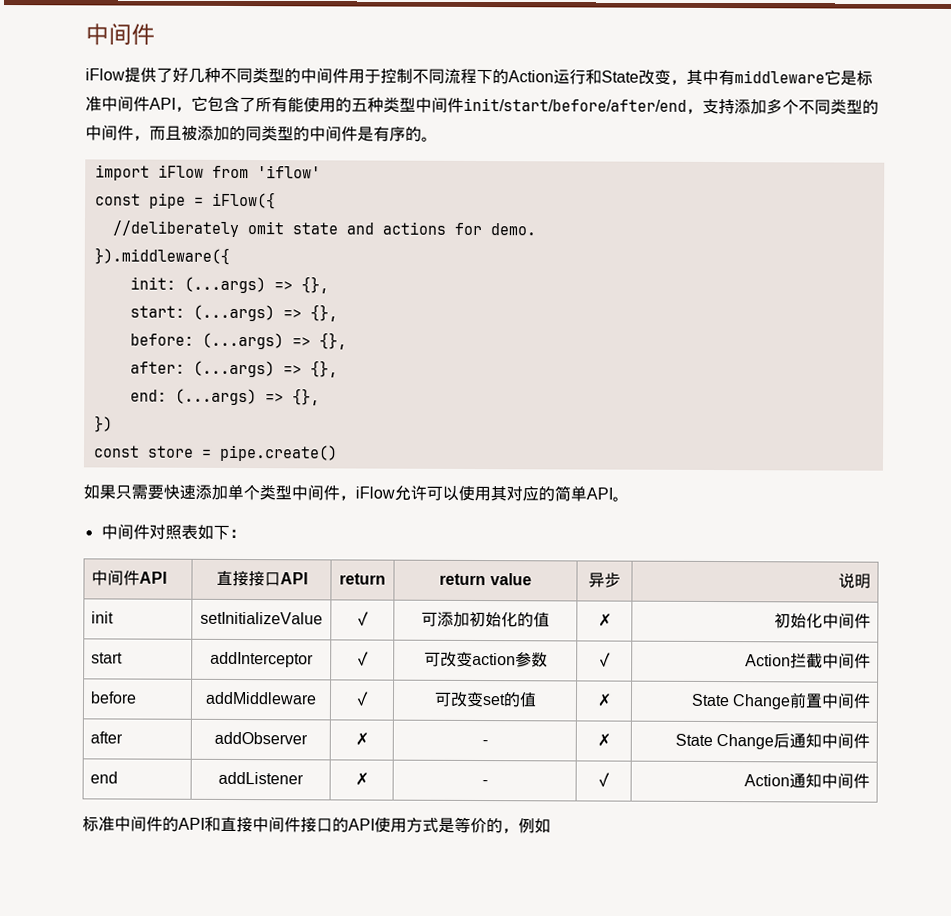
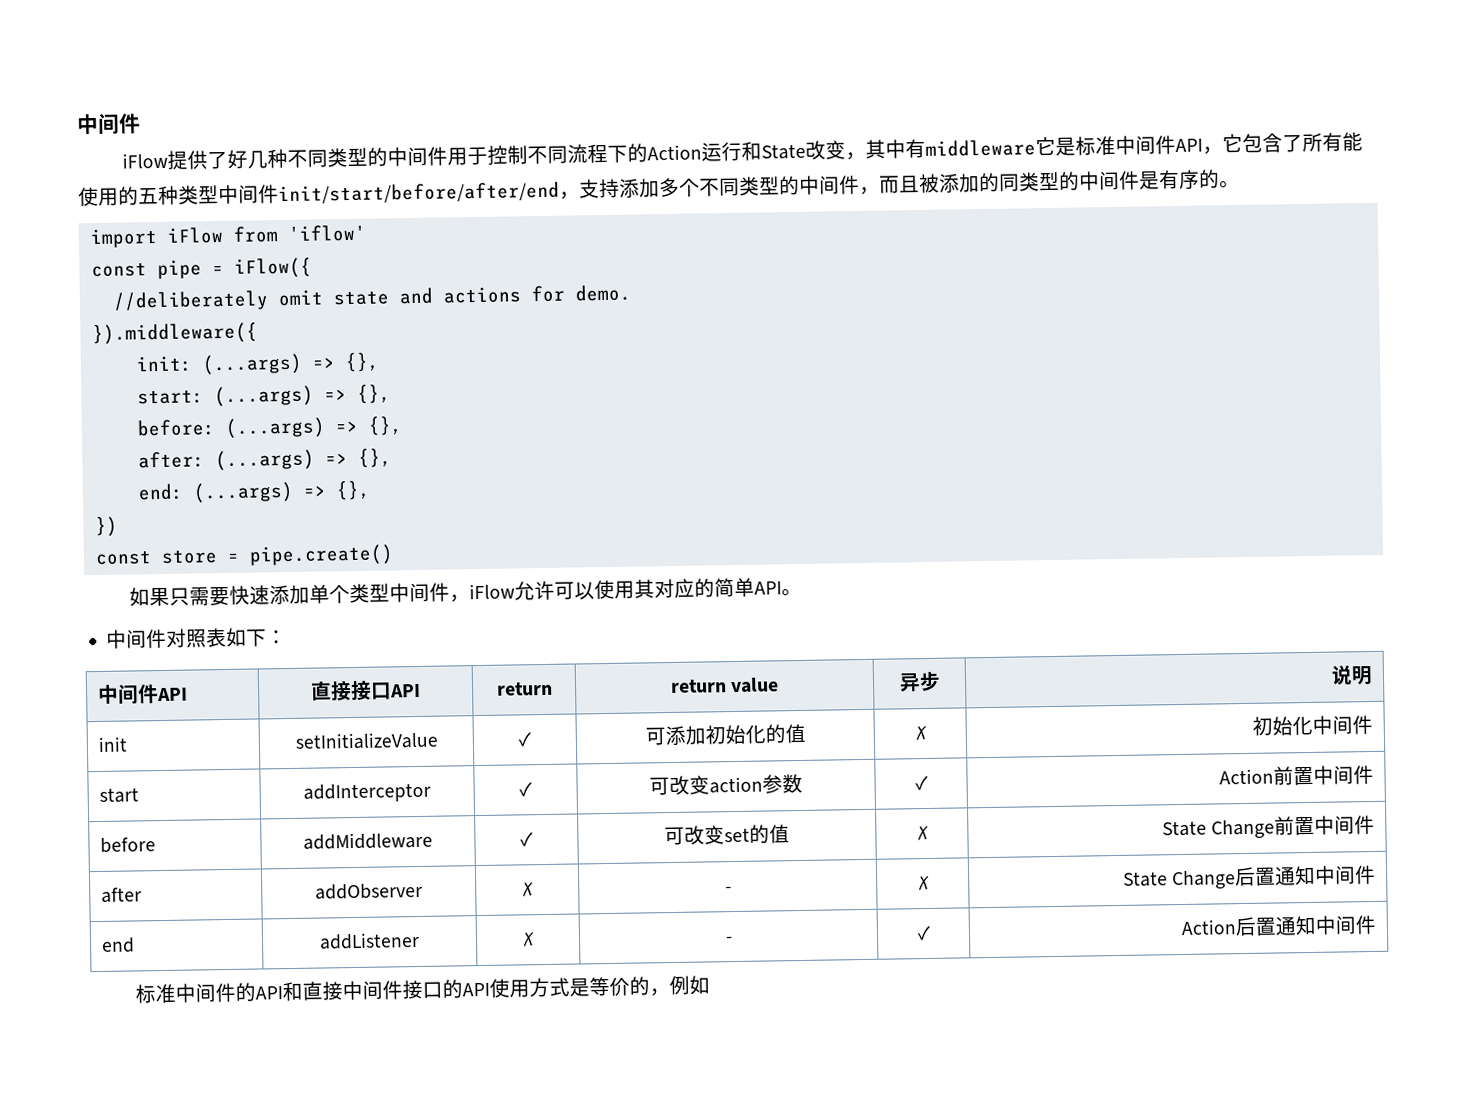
- start | addInterceptor | ✓ | 可改变action参数 | ✓ | Action拦截中间件
+ start | addInterceptor | ✓ | 可改变action参数 | ✓ | Action前置中间件
- after | addObserver | ✗ | - | ✗ | State Change后通知中间件
+ after | addObserver | ✗ | - | ✗ | State Change后置通知中间件
- end | addListener | ✗ | - | ✓ | Action通知中间件
+ end | addListener | ✗ | - | ✓ | Action后置通知中间件

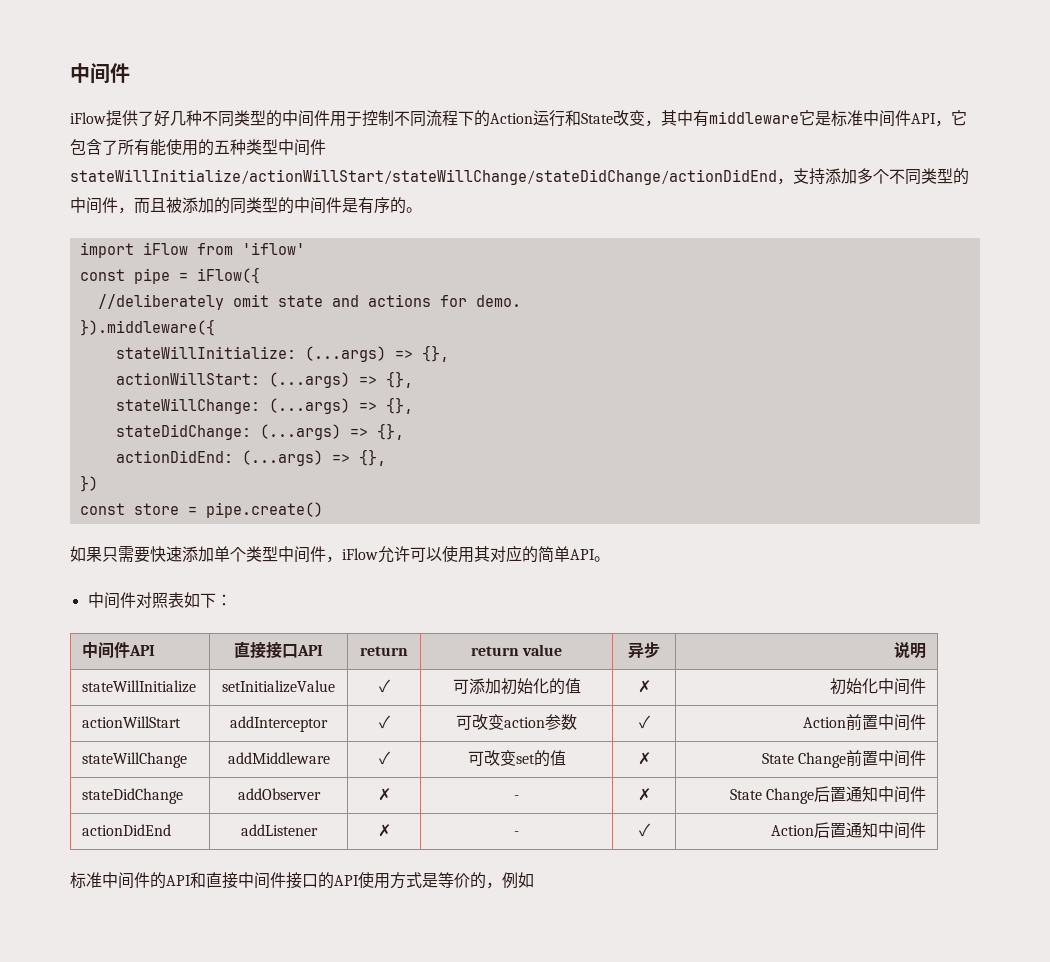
- iFlow提供了好几种不同类型的中间件用于控制不同流程下的Action运行和State改变，其中有middleware它是标准中间件API，它包含了所有能使用的五种类型中间件init/start/before/after/end，支持添加多个不同类型的中间件，而且被添加的同类型的中间件是有序的。
+ iFlow提供了好几种不同类型的中间件用于控制不同流程下的Action运行和State改变，其中有middleware它是标准中间件API，它包含了所有能使用的五种类型中间件stateWillInitialize/actionWillStart/stateWillChange/stateDidChange/actionDidEnd，支持添加多个不同类型的中间件，而且被添加的同类型的中间件是有序的。
- init: (...args) => {},
- start: (...args) => {},
- before: (...args) => {},
- after: (...args) => {},
- end: (...args) => {},
+ stateWillInitialize: (...args) => {},
+ actionWillStart: (...args) => {},
+ stateWillChange: (...args) => {},
+ stateDidChange: (...args) => {},
+ actionDidEnd: (...args) => {},
- init | setInitializeValue | ✓ | 可添加初始化的值 | ✗ | 初始化中间件
+ stateWillInitialize | setInitializeValue | ✓ | 可添加初始化的值 | ✗ | 初始化中间件
- start | addInterceptor | ✓ | 可改变action参数 | ✓ | Action前置中间件
+ actionWillStart | addInterceptor | ✓ | 可改变action参数 | ✓ | Action前置中间件
- before | addMiddleware | ✓ | 可改变set的值 | ✗ | State Change前置中间件
+ stateWillChange | addMiddleware | ✓ | 可改变set的值 | ✗ | State Change前置中间件
- after | addObserver | ✗ | - | ✗ | State Change后置通知中间件
+ stateDidChange | addObserver | ✗ | - | ✗ | State Change后置通知中间件
- end | addListener | ✗ | - | ✓ | Action后置通知中间件
+ actionDidEnd | addListener | ✗ | - | ✓ | Action后置通知中间件

